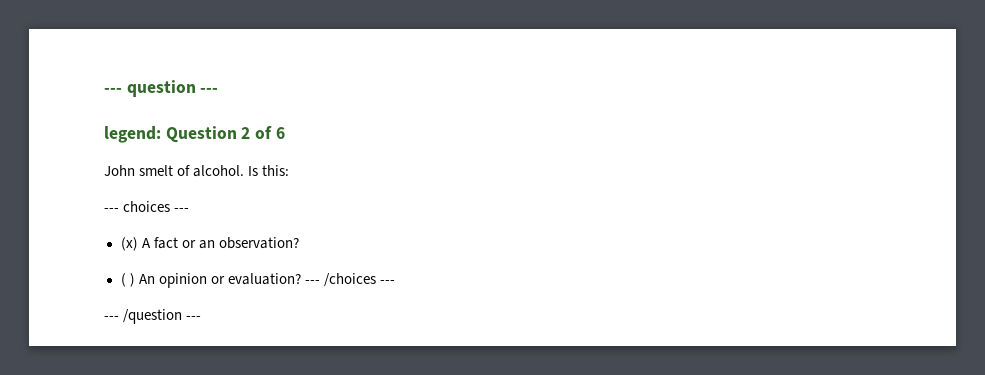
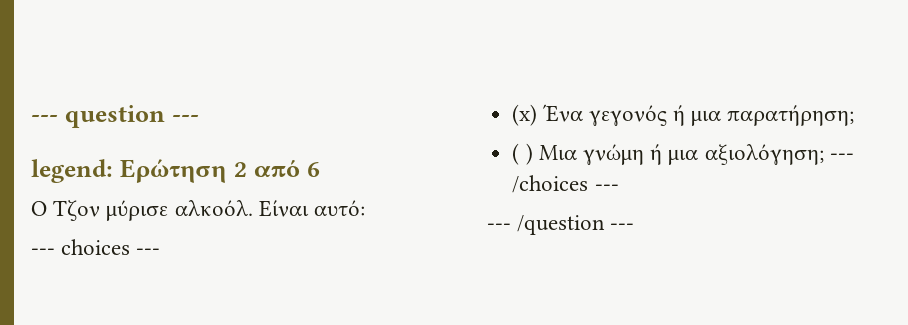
- legend: Question 2 of 6
- John smelt of alcohol. Is this:
+ legend: Ερώτηση 2 από 6
+ Ο Τζον μύρισε αλκοόλ. Είναι αυτό:
  --- choices ---
- (x) A fact or an observation?
- ( ) An opinion or evaluation? --- /choices ---
+ (x) Ένα γεγονός ή μια παρατήρηση;
+ ( ) Μια γνώμη ή μια αξιολόγηση; --- /choices ---

